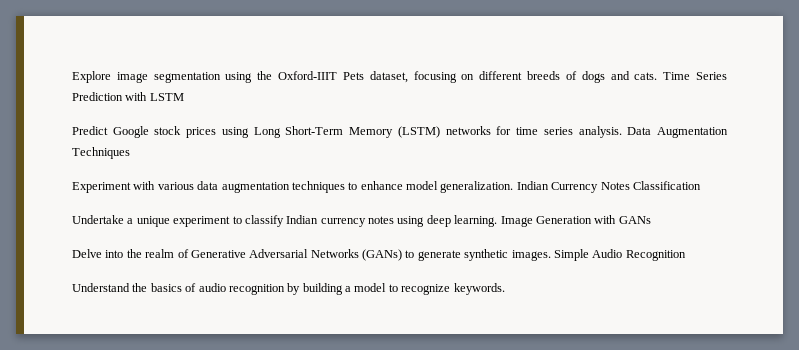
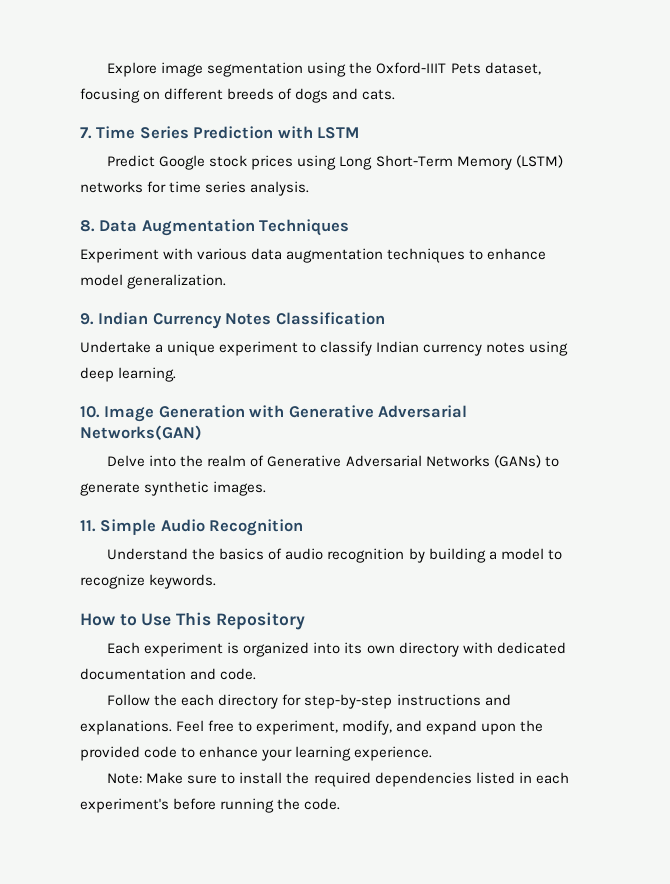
- Explore image segmentation using the Oxford-IIIT Pets dataset, focusing on different breeds of dogs and cats. Time Series Prediction with LSTM
+ Explore image segmentation using the Oxford-IIIT Pets dataset, focusing on different breeds of dogs and cats.
+ 7. Time Series Prediction with LSTM
- Predict Google stock prices using Long Short-Term Memory (LSTM) networks for time series analysis. Data Augmentation Techniques
+ Predict Google stock prices using Long Short-Term Memory (LSTM) networks for time series analysis.
+ 8. Data Augmentation Techniques
- Experiment with various data augmentation techniques to enhance model generalization. Indian Currency Notes Classification
+ Experiment with various data augmentation techniques to enhance model generalization.
+ 9. Indian Currency Notes Classification
- Undertake a unique experiment to classify Indian currency notes using deep learning. Image Generation with GANs
+ Undertake a unique experiment to classify Indian currency notes using deep learning.
+ 10. Image Generation with Generative Adversarial Networks(GAN)
- Delve into the realm of Generative Adversarial Networks (GANs) to generate synthetic images. Simple Audio Recognition
+ Delve into the realm of Generative Adversarial Networks (GANs) to generate synthetic images.
+ 11. Simple Audio Recognition
+ How to Use This Repository
+ Each experiment is organized into its own directory with dedicated documentation and code.
+ Follow the each directory for step-by-step instructions and explanations. Feel free to experiment, modify, and expand upon the provided code to enhance your learning experience.
+ Note: Make sure to install the required dependencies listed in each experiment's before running the code.

